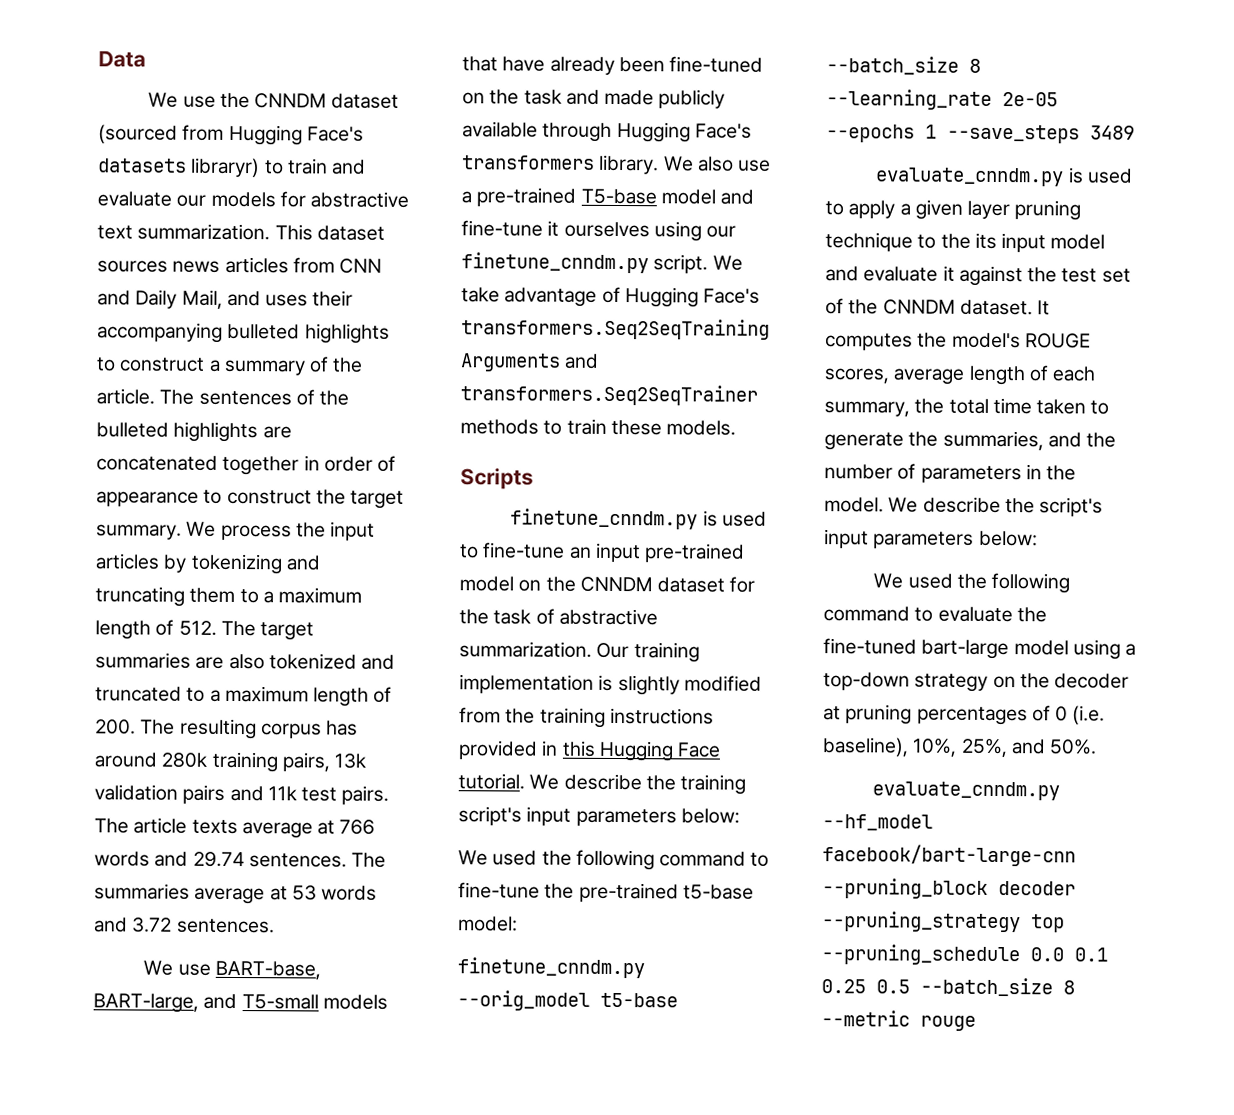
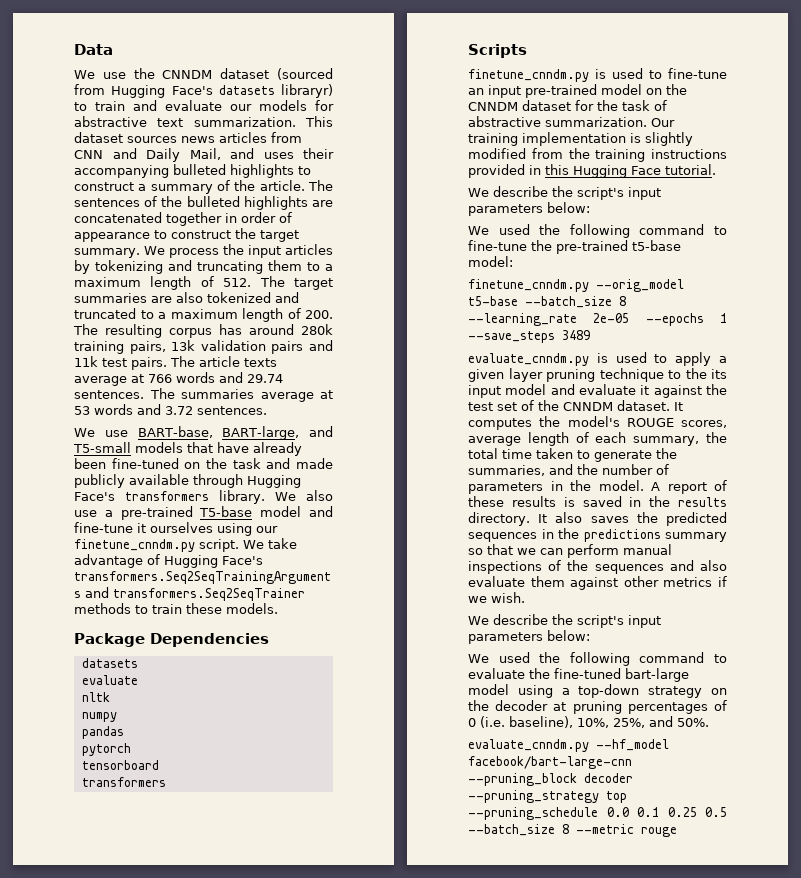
+ Package Dependencies
+ datasets
+ evaluate
+ nltk
+ numpy
+ pandas
+ pytorch
+ tensorboard
+ transformers
- Our training implementation is slightly modified from the training instructions provided in this Hugging Face tutorial. We describe the training script's input parameters below:
+ Our training implementation is slightly modified from the training instructions provided in this Hugging Face tutorial.
+ We describe the script's input parameters below:
- It computes the model's ROUGE scores, average length of each summary, the total time taken to generate the summaries, and the number of parameters in the model. We describe the script's input parameters below:
+ It computes the model's ROUGE scores, average length of each summary, the total time taken to generate the summaries, and the number of parameters in the model. A report of these results is saved in the results directory. It also saves the predicted sequences in the predictions summary so that we can perform manual inspections of the sequences and also evaluate them against other metrics if we wish.
+ We describe the script's input parameters below:

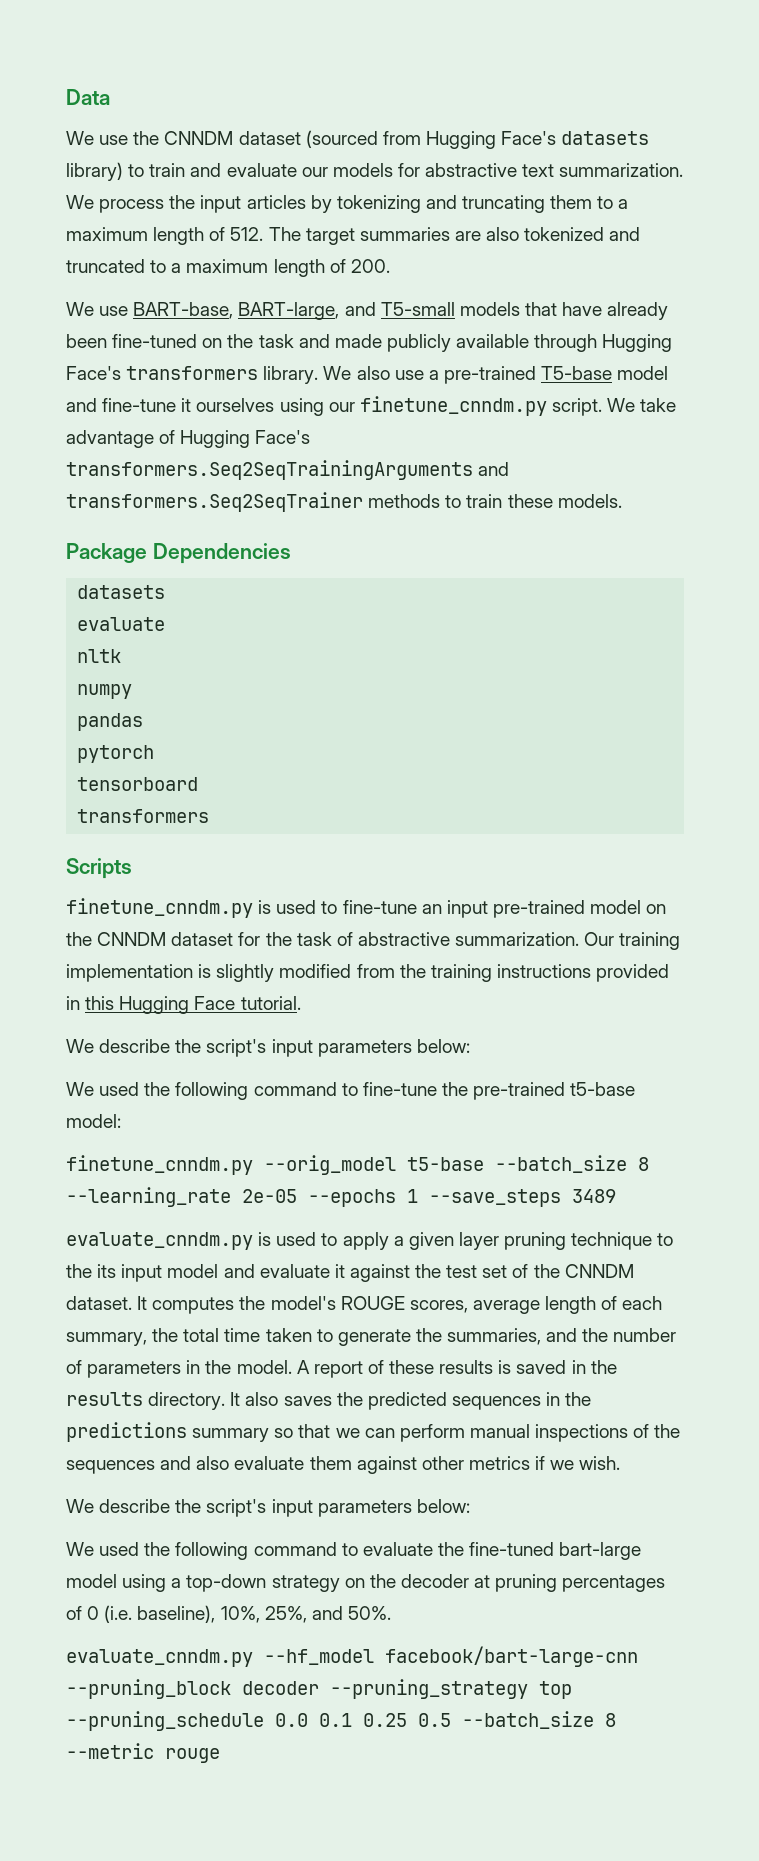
- We use the CNNDM dataset (sourced from Hugging Face's datasets libraryr) to train and evaluate our models for abstractive text summarization.
+ We use the CNNDM dataset (sourced from Hugging Face's datasets library) to train and evaluate our models for abstractive text summarization.
- This dataset sources news articles from CNN and Daily Mail, and uses their accompanying bulleted highlights to construct a summary of the article. The sentences of the bulleted highlights are concatenated together in order of appearance to construct the target summary.
- We process the input articles by tokenizing and truncating them to a maximum length of 512. The target summaries are also tokenized and truncated to a maximum length of 200. The resulting corpus has around 280k training pairs, 13k validation pairs and 11k test pairs. The article texts average at 766 words and 29.74 sentences. The summaries average at 53 words and 3.72 sentences.
+ We process the input articles by tokenizing and truncating them to a maximum length of 512. The target summaries are also tokenized and truncated to a maximum length of 200.

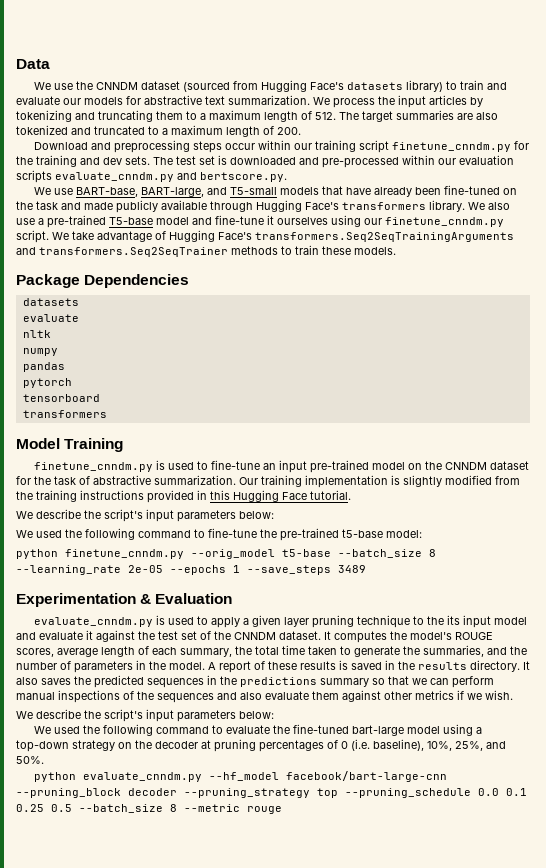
+ Download and preprocessing steps occur within our training script finetune_cnndm.py for the training and dev sets. The test set is downloaded and pre-processed within our evaluation scripts evaluate_cnndm.py and bertscore.py.
- Scripts
+ Model Training
- finetune_cnndm.py --orig_model t5-base --batch_size 8 --learning_rate 2e-05 --epochs 1 --save_steps 3489
+ python finetune_cnndm.py --orig_model t5-base --batch_size 8 --learning_rate 2e-05 --epochs 1 --save_steps 3489
+ Experimentation & Evaluation
- evaluate_cnndm.py --hf_model facebook/bart-large-cnn --pruning_block decoder --pruning_strategy top --pruning_schedule 0.0 0.1 0.25 0.5 --batch_size 8 --metric rouge
+ python evaluate_cnndm.py --hf_model facebook/bart-large-cnn --pruning_block decoder --pruning_strategy top --pruning_schedule 0.0 0.1 0.25 0.5 --batch_size 8 --metric rouge

